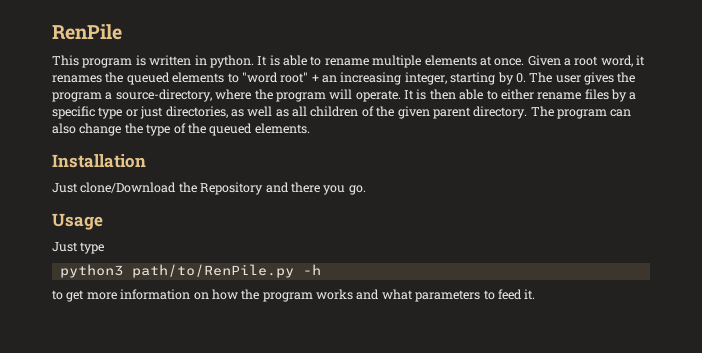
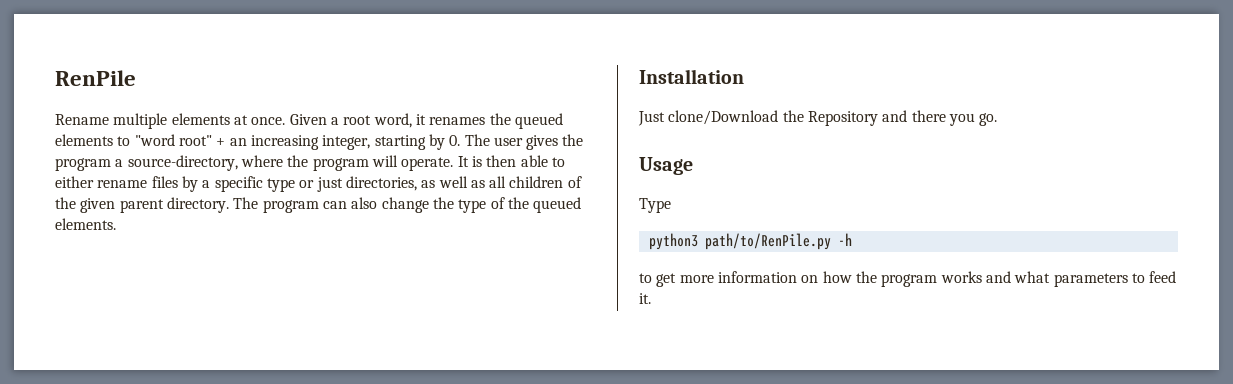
- This program is written in python. It is able to rename multiple elements at once.
+ Rename multiple elements at once.
- Just type
+ Type

